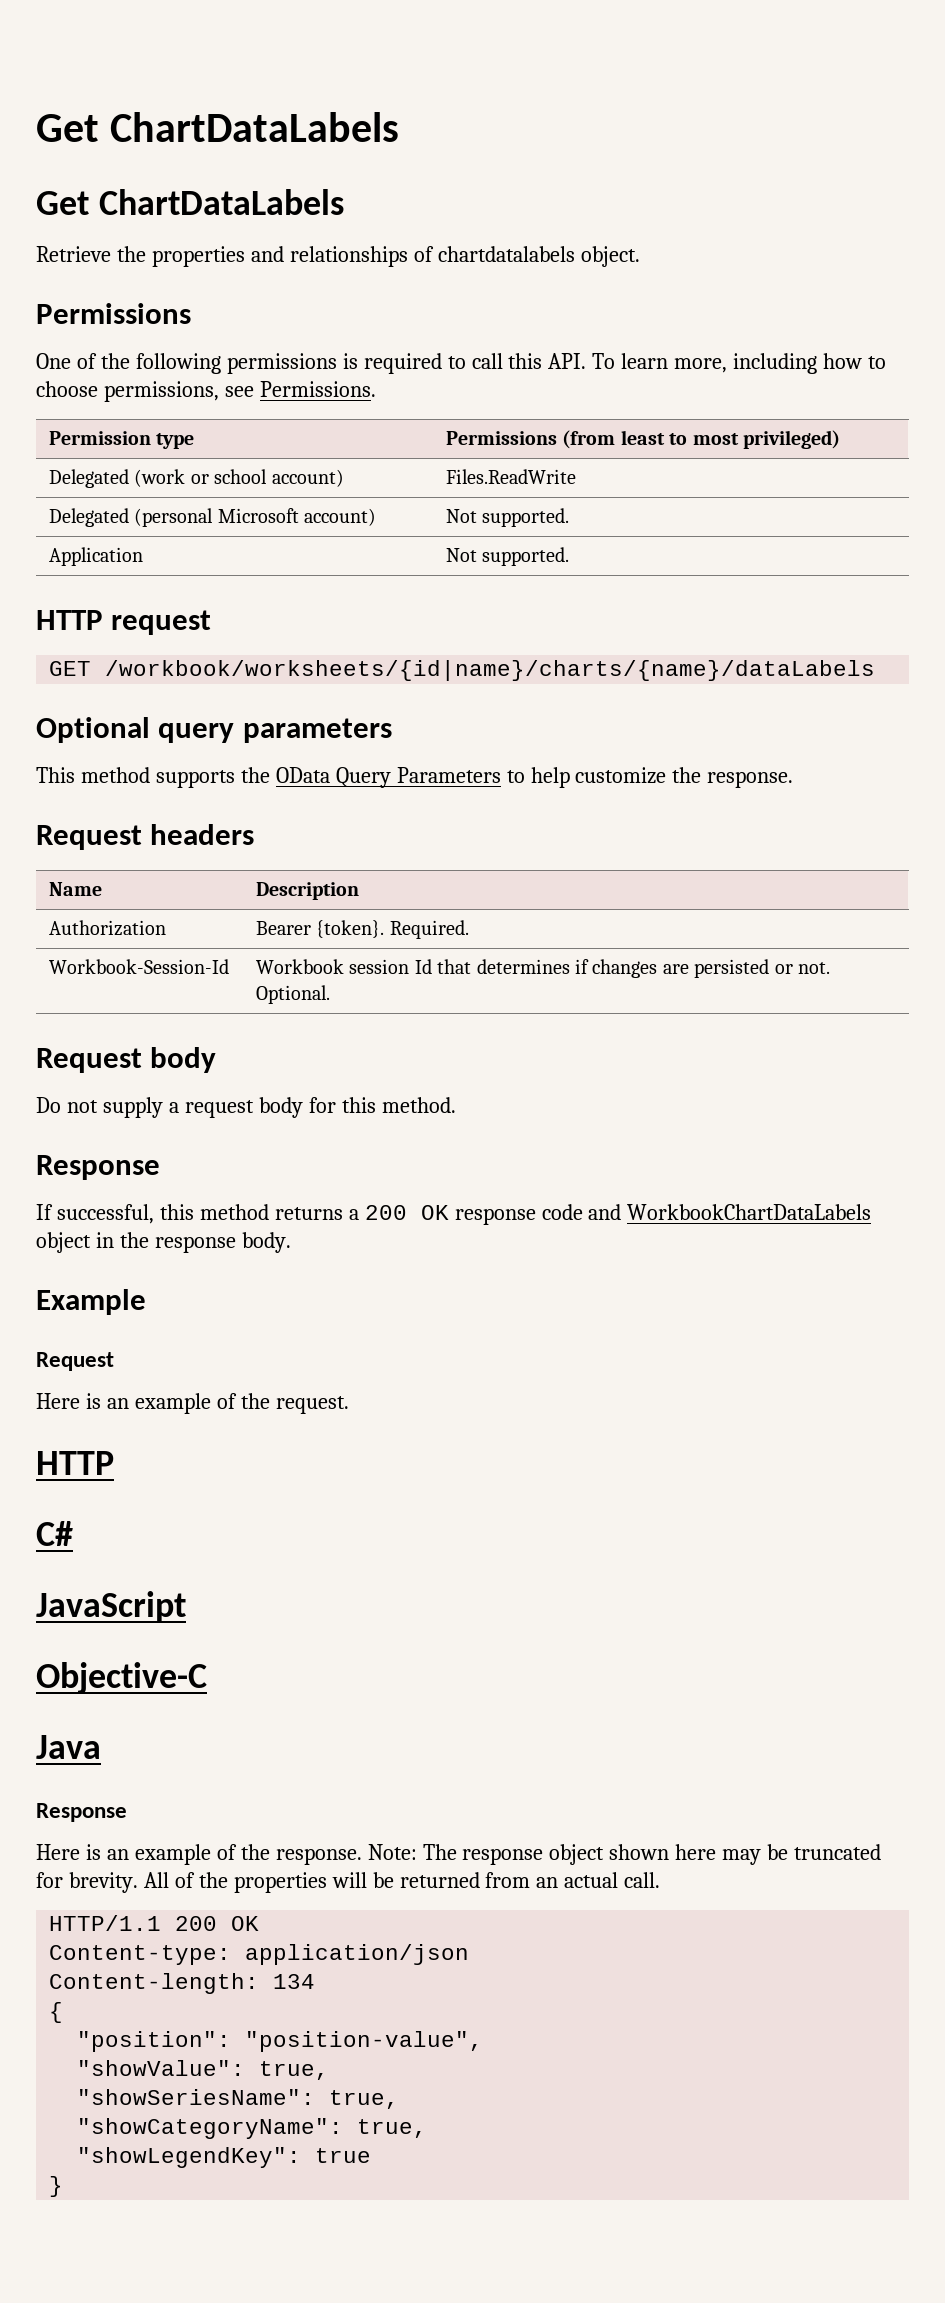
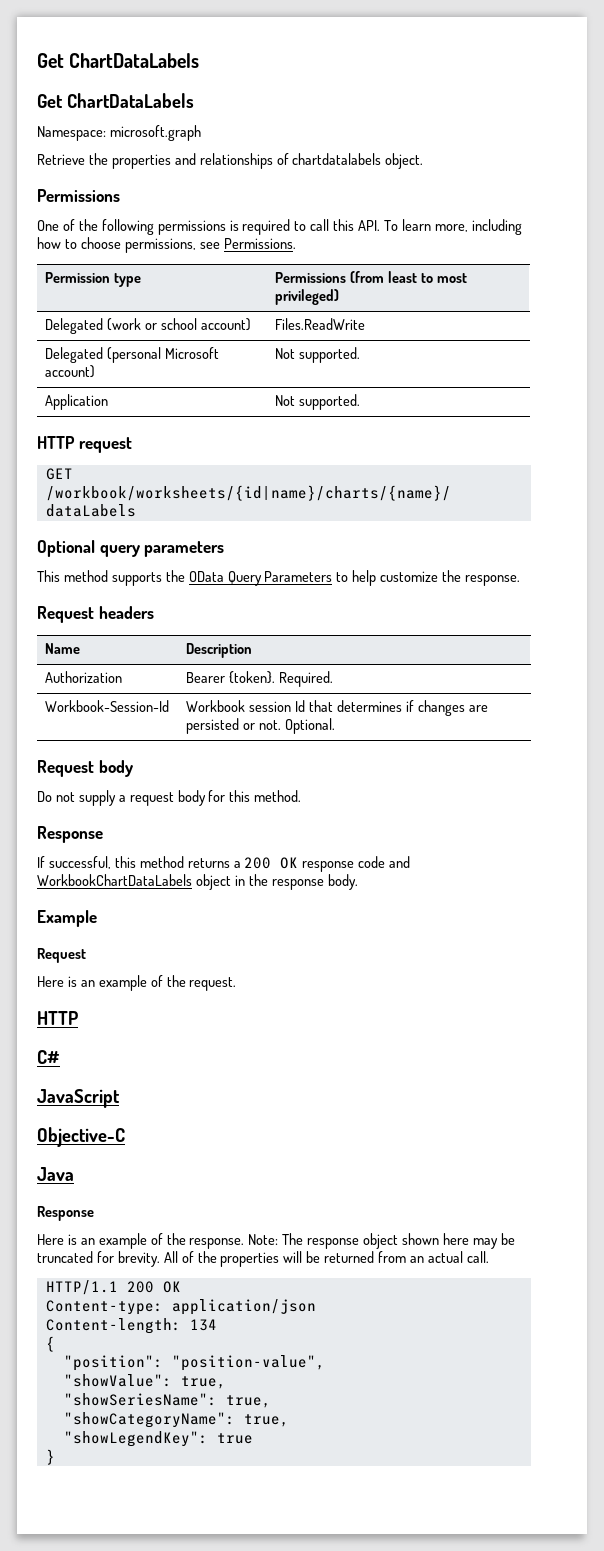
+ Namespace: microsoft.graph

